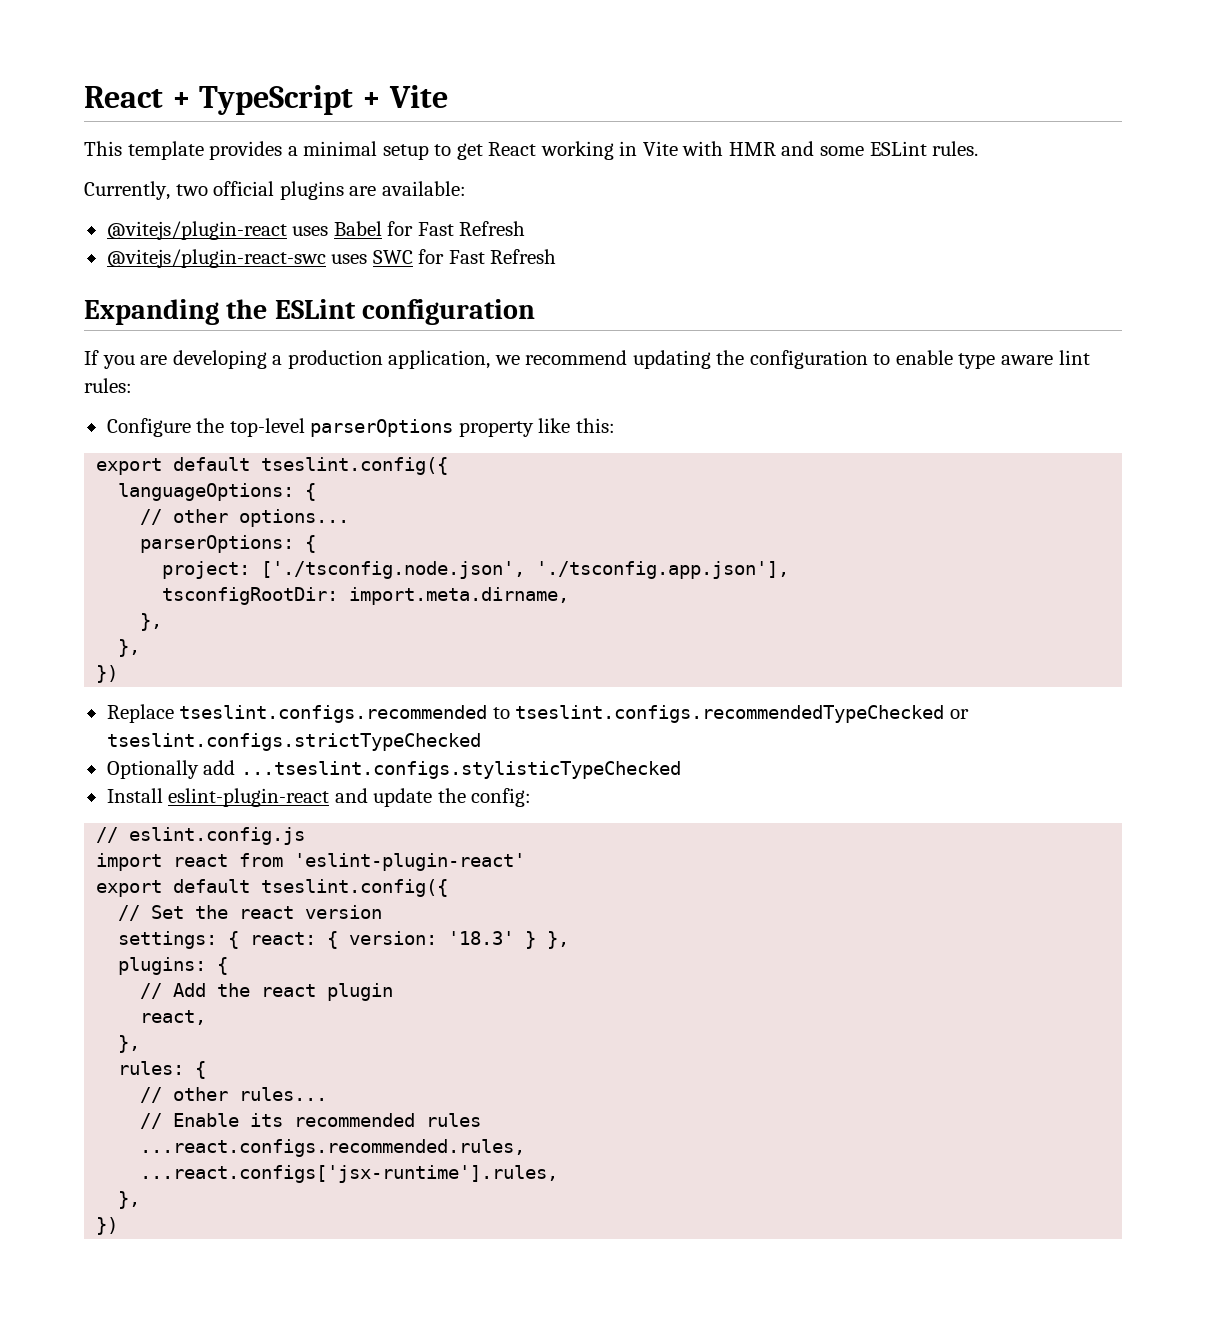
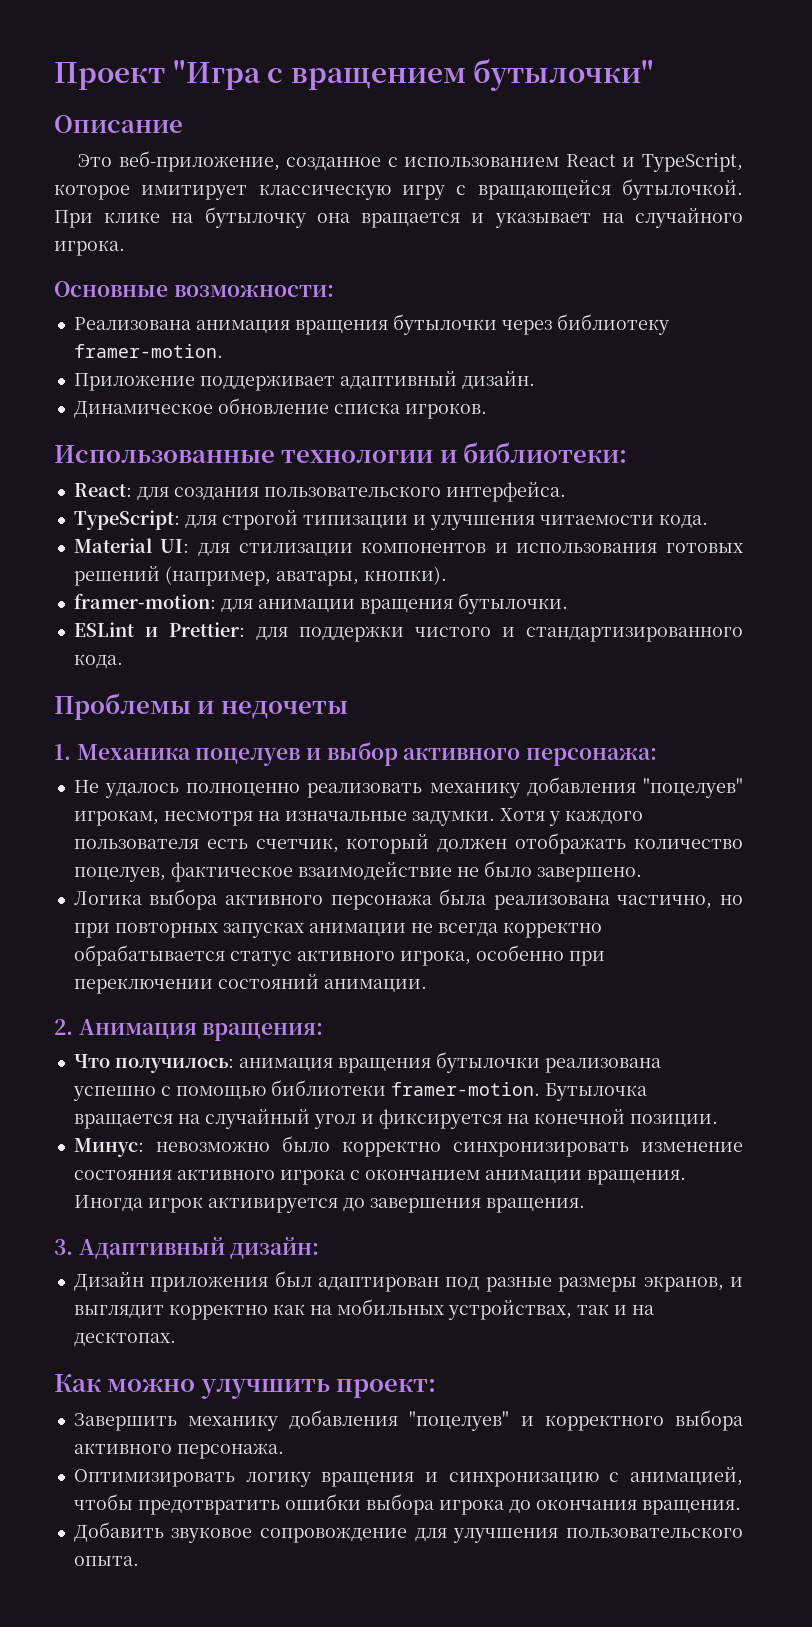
- React + TypeScript + Vite
- This template provides a minimal setup to get React working in Vite with HMR and some ESLint rules.
- Currently, two official plugins are available:
- @vitejs/plugin-react uses Babel for Fast Refresh
- @vitejs/plugin-react-swc uses SWC for Fast Refresh
- Expanding the ESLint configuration
- If you are developing a production application, we recommend updating the configuration to enable type aware lint rules:
- Configure the top-level parserOptions property like this:
- export default tseslint.config({
- languageOptions: {
- // other options...
- parserOptions: {
- project: ['./tsconfig.node.json', './tsconfig.app.json'],
- tsconfigRootDir: import.meta.dirname,
- },
- },
- })
- Replace tseslint.configs.recommended to tseslint.configs.recommendedTypeChecked or tseslint.configs.strictTypeChecked
- Optionally add ...tseslint.configs.stylisticTypeChecked
- Install eslint-plugin-react and update the config:
- // eslint.config.js
- import react from 'eslint-plugin-react'
- export default tseslint.config({
- // Set the react version
- settings: { react: { version: '18.3' } },
- plugins: {
- // Add the react plugin
- react,
- },
- rules: {
- // other rules...
- // Enable its recommended rules
- ...react.configs.recommended.rules,
- ...react.configs['jsx-runtime'].rules,
- },
- })
+ Проект "Игра с вращением бутылочки"
+ Описание
+ Это веб-приложение, созданное с использованием React и TypeScript, которое имитирует классическую игру с вращающейся бутылочкой. При клике на бутылочку она вращается и указывает на случайного игрока.
+ Основные возможности:
+ Реализована анимация вращения бутылочки через библиотеку framer-motion.
+ Приложение поддерживает адаптивный дизайн.
+ Динамическое обновление списка игроков.
+ Использованные технологии и библиотеки:
+ React: для создания пользовательского интерфейса.
+ TypeScript: для строгой типизации и улучшения читаемости кода.
+ Material UI: для стилизации компонентов и использования готовых решений (например, аватары, кнопки).
+ framer-motion: для анимации вращения бутылочки.
+ ESLint и Prettier: для поддержки чистого и стандартизированного кода.
+ Проблемы и недочеты
+ 1. Механика поцелуев и выбор активного персонажа:
+ Не удалось полноценно реализовать механику добавления "поцелуев" игрокам, несмотря на изначальные задумки. Хотя у каждого пользователя есть счетчик, который должен отображать количество поцелуев, фактическое взаимодействие не было завершено.
+ Логика выбора активного персонажа была реализована частично, но при повторных запусках анимации не всегда корректно обрабатывается статус активного игрока, особенно при переключении состояний анимации.
+ 2. Анимация вращения:
+ Что получилось: анимация вращения бутылочки реализована успешно с помощью библиотеки framer-motion. Бутылочка вращается на случайный угол и фиксируется на конечной позиции.
+ Минус: невозможно было корректно синхронизировать изменение состояния активного игрока с окончанием анимации вращения. Иногда игрок активируется до завершения вращения.
+ 3. Адаптивный дизайн:
+ Дизайн приложения был адаптирован под разные размеры экранов, и выглядит корректно как на мобильных устройствах, так и на десктопах.
+ Как можно улучшить проект:
+ Завершить механику добавления "поцелуев" и корректного выбора активного персонажа.
+ Оптимизировать логику вращения и синхронизацию с анимацией, чтобы предотвратить ошибки выбора игрока до окончания вращения.
+ Добавить звуковое сопровождение для улучшения пользовательского опыта.

